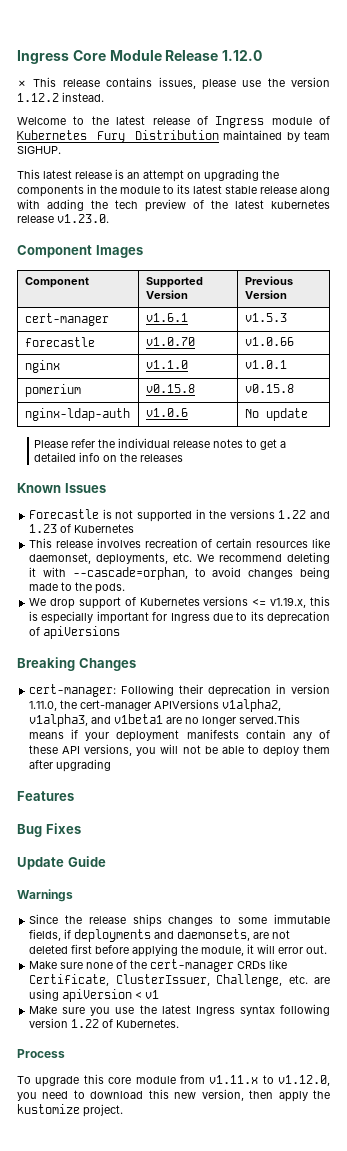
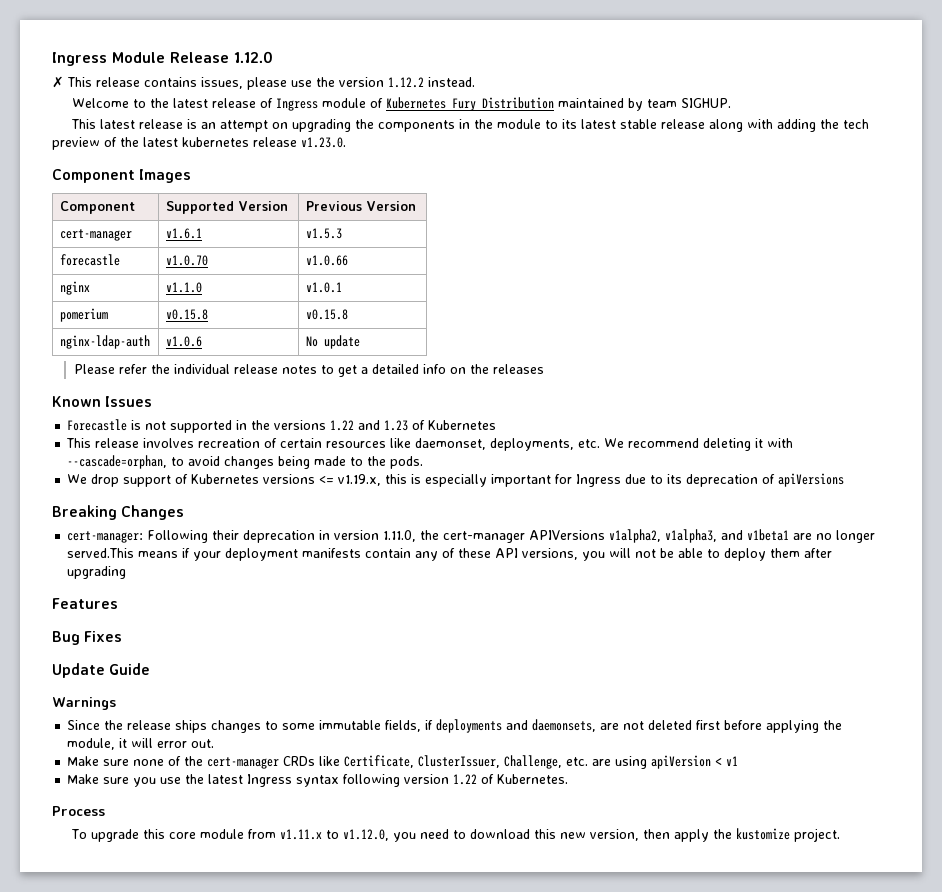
- Ingress Core Module Release 1.12.0
+ Ingress Module Release 1.12.0

